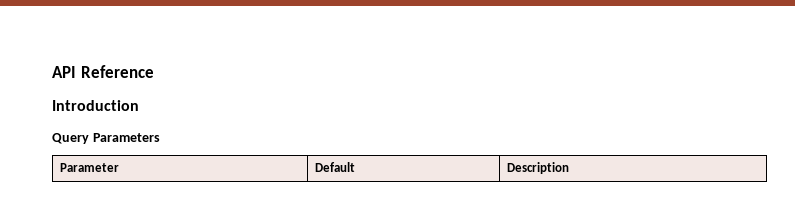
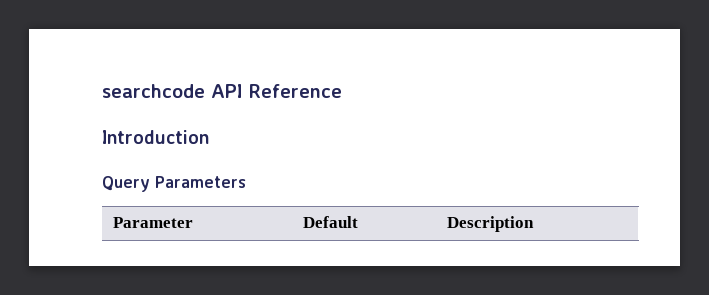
- API Reference
+ searchcode API Reference

